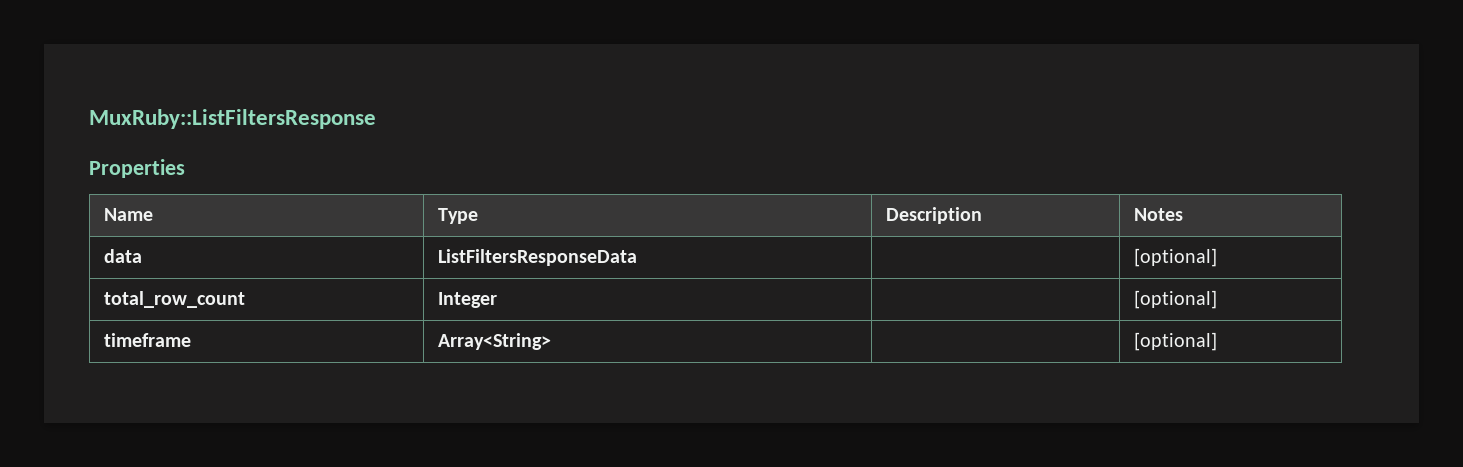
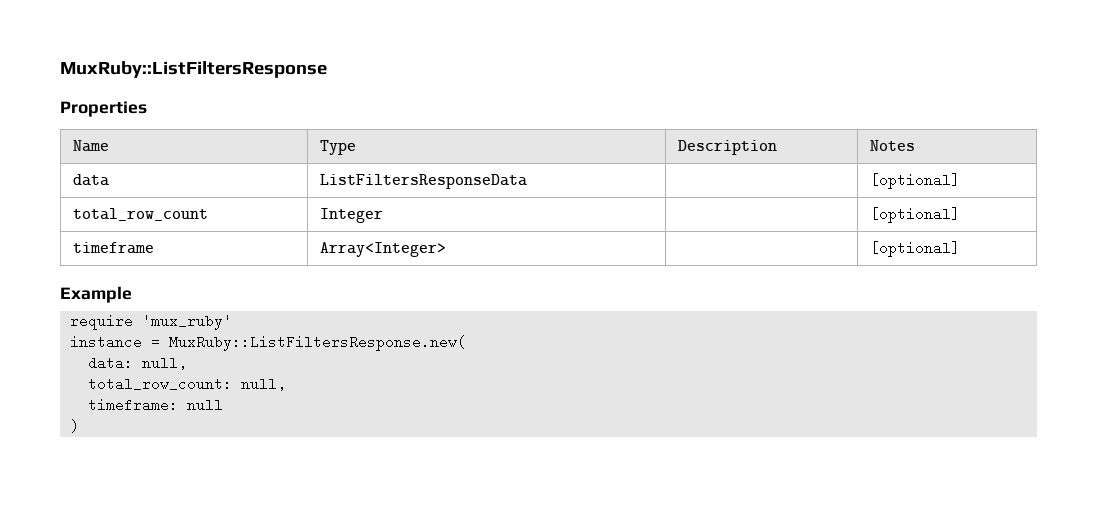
- timeframe | Array<String> | | [optional]
+ timeframe | Array<Integer> | | [optional]
+ Example
+ require 'mux_ruby'
+ instance = MuxRuby::ListFiltersResponse.new(
+ data: null,
+ total_row_count: null,
+ timeframe: null
+ )

